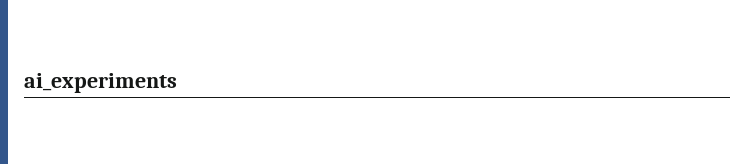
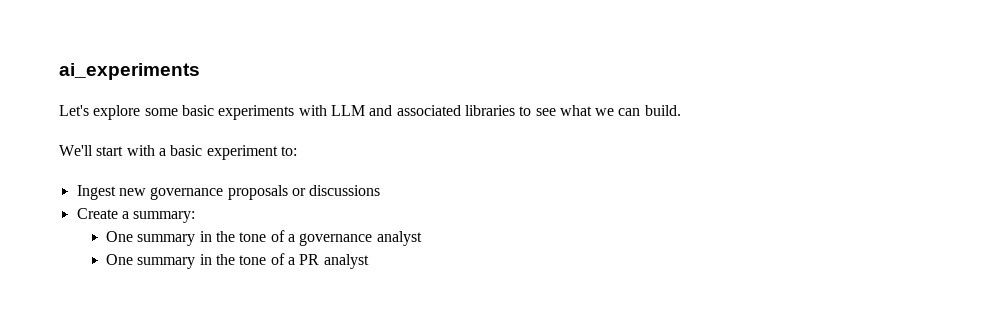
+ Let's explore some basic experiments with LLM and associated libraries to see what we can build.
+ We'll start with a basic experiment to:
+ Ingest new governance proposals or discussions
+ Create a summary:
+ One summary in the tone of a governance analyst
+ One summary in the tone of a PR analyst

